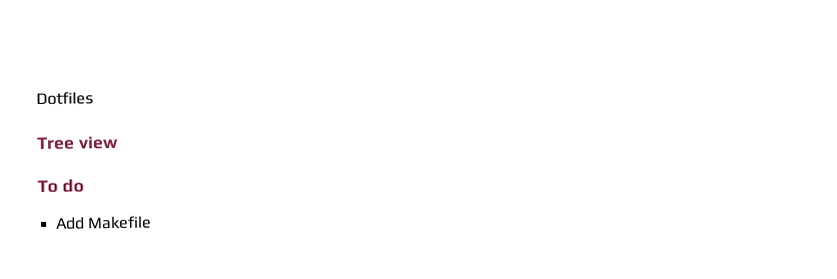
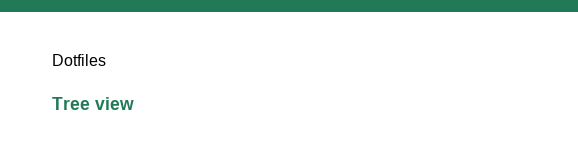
- To do
- Add Makefile

